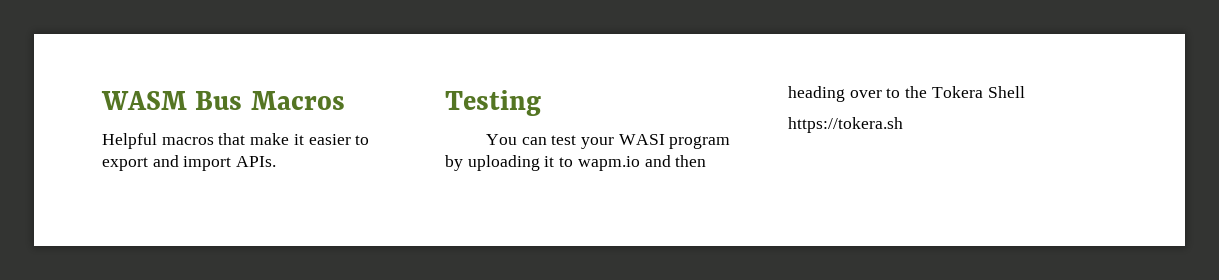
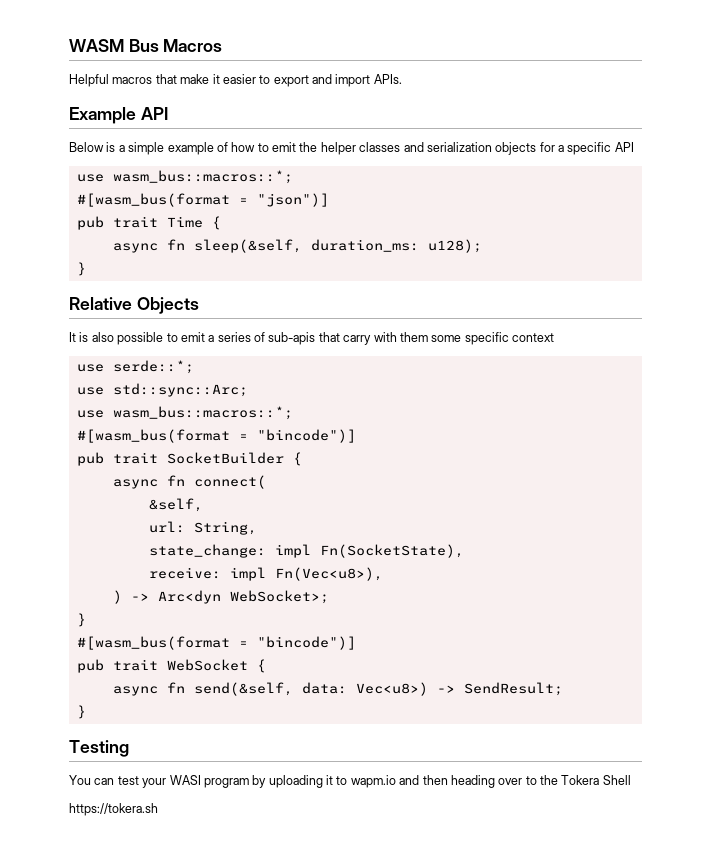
+ Example API
+ Below is a simple example of how to emit the helper classes and serialization objects for a specific API
+ use wasm_bus::macros::*;
+ #[wasm_bus(format = "json")]
+ pub trait Time {
+ async fn sleep(&self, duration_ms: u128);
+ }
+ Relative Objects
+ It is also possible to emit a series of sub-apis that carry with them some specific context
+ use serde::*;
+ use std::sync::Arc;
+ use wasm_bus::macros::*;
+ #[wasm_bus(format = "bincode")]
+ pub trait SocketBuilder {
+ async fn connect(
+ &self,
+ url: String,
+ state_change: impl Fn(SocketState),
+ receive: impl Fn(Vec<u8>),
+ ) -> Arc<dyn WebSocket>;
+ }
+ #[wasm_bus(format = "bincode")]
+ pub trait WebSocket {
+ async fn send(&self, data: Vec<u8>) -> SendResult;
+ }

